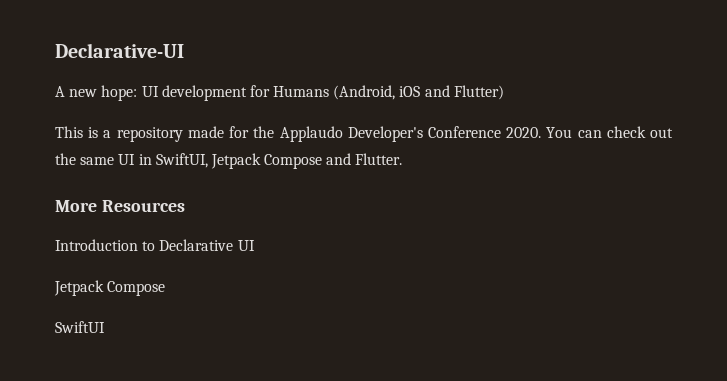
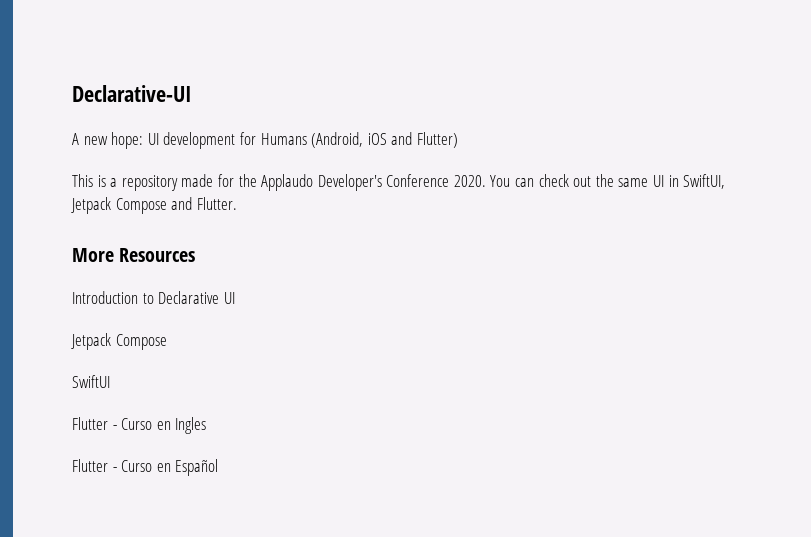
+ Flutter - Curso en Ingles
+ Flutter - Curso en Español

